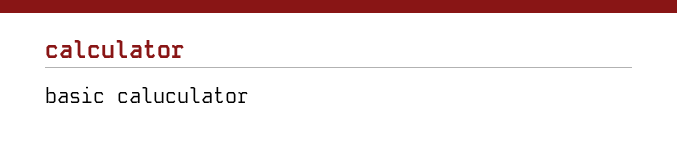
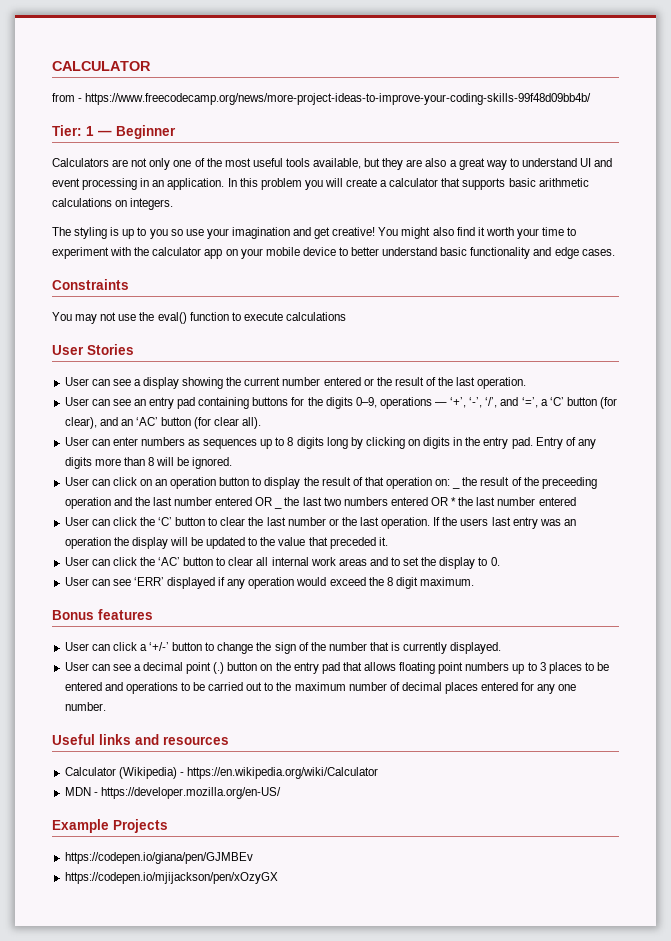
- calculator
- basic caluculator
+ CALCULATOR
+ from - https://www.freecodecamp.org/news/more-project-ideas-to-improve-your-coding-skills-99f48d09bb4b/
+ Tier: 1 — Beginner
+ Calculators are not only one of the most useful tools available, but they are also a great way to understand UI and event processing in an application. In this problem you will create a calculator that supports basic arithmetic calculations on integers.
+ The styling is up to you so use your imagination and get creative! You might also find it worth your time to experiment with the calculator app on your mobile device to better understand basic functionality and edge cases.
+ Constraints
+ You may not use the eval() function to execute calculations
+ User Stories
+ User can see a display showing the current number entered or the result of the last operation.
+ User can see an entry pad containing buttons for the digits 0–9, operations — ‘+’, ‘-’, ‘/’, and ‘=’, a ‘C’ button (for clear), and an ‘AC’ button (for clear all).
+ User can enter numbers as sequences up to 8 digits long by clicking on digits in the entry pad. Entry of any digits more than 8 will be ignored.
+ User can click on an operation button to display the result of that operation on: _ the result of the preceeding operation and the last number entered OR _ the last two numbers entered OR * the last number entered
+ User can click the ‘C’ button to clear the last number or the last operation. If the users last entry was an operation the display will be updated to the value that preceded it.
+ User can click the ‘AC’ button to clear all internal work areas and to set the display to 0.
+ User can see ‘ERR’ displayed if any operation would exceed the 8 digit maximum.
+ Bonus features
+ User can click a ‘+/-’ button to change the sign of the number that is currently displayed.
+ User can see a decimal point (.) button on the entry pad that allows floating point numbers up to 3 places to be entered and operations to be carried out to the maximum number of decimal places entered for any one number.
+ Useful links and resources
+ Calculator (Wikipedia) - https://en.wikipedia.org/wiki/Calculator
+ MDN - https://developer.mozilla.org/en-US/
+ Example Projects
+ https://codepen.io/giana/pen/GJMBEv
+ https://codepen.io/mjijackson/pen/xOzyGX

